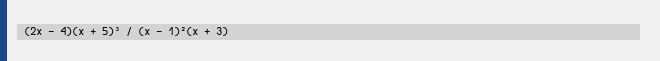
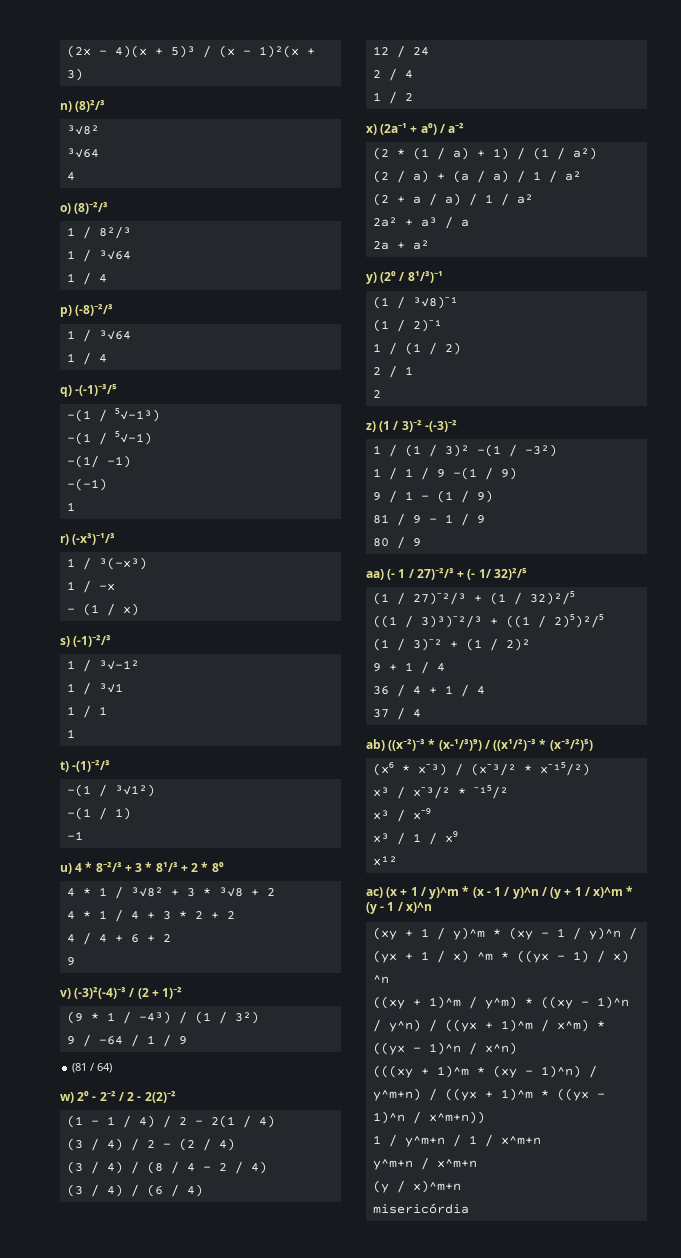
+ n) (8)²/³
+ ³√8²
+ ³√64
+ 4
+ o) (8)⁻²/³
+ 1 / 8²/³
+ 1 / ³√64
+ 1 / 4
+ p) (-8)⁻²/³
+ 1 / ³√64
+ 1 / 4
+ q) -(-1)⁻³/⁵
+ -(1 / ⁵√-1³)
+ -(1 / ⁵√-1)
+ -(1/ -1)
+ -(-1)
+ 1
+ r) (-x³)⁻¹/³
+ 1 / ³(-x³)
+ 1 / -x
+ - (1 / x)
+ s) (-1)⁻²/³
+ 1 / ³√-1²
+ 1 / ³√1
+ 1 / 1
+ 1
+ t) -(1)⁻²/³
+ -(1 / ³√1²)
+ -(1 / 1)
+ -1
+ u) 4 * 8⁻²/³ + 3 * 8¹/³ + 2 * 8⁰
+ 4 * 1 / ³√8² + 3 * ³√8 + 2
+ 4 * 1 / 4 + 3 * 2 + 2
+ 4 / 4 + 6 + 2
+ 9
+ v) (-3)²(-4)⁻³ / (2 + 1)⁻²
+ (9 * 1 / -4³) / (1 / 3²)
+ 9 / -64 / 1 / 9
+ (81 / 64)
+ w) 2⁰ - 2⁻² / 2 - 2(2)⁻²
+ (1 - 1 / 4) / 2 - 2(1 / 4)
+ (3 / 4) / 2 - (2 / 4)
+ (3 / 4) / (8 / 4 - 2 / 4)
+ (3 / 4) / (6 / 4)
+ 12 / 24
+ 2 / 4
+ 1 / 2
+ x) (2a⁻¹ + a⁰) / a⁻²
+ (2 * (1 / a) + 1) / (1 / a²)
+ (2 / a) + (a / a) / 1 / a²
+ (2 + a / a) / 1 / a²
+ 2a² + a³ / a
+ 2a + a²
+ y) (2⁰ / 8¹/³)⁻¹
+ (1 / ³√8)⁻¹
+ (1 / 2)⁻¹
+ 1 / (1 / 2)
+ 2 / 1
+ 2
+ z) (1 / 3)⁻² -(-3)⁻²
+ 1 / (1 / 3)² -(1 / -3²)
+ 1 / 1 / 9 -(1 / 9)
+ 9 / 1 - (1 / 9)
+ 81 / 9 - 1 / 9
+ 80 / 9
+ aa) (- 1 / 27)⁻²/³ + (- 1/ 32)²/⁵
+ (1 / 27)⁻²/³ + (1 / 32)²/⁵
+ ((1 / 3)³)⁻²/³ + ((1 / 2)⁵)²/⁵
+ (1 / 3)⁻² + (1 / 2)²
+ 9 + 1 / 4
+ 36 / 4 + 1 / 4
+ 37 / 4
+ ab) ((x⁻²)⁻³ * (x-¹/³)⁹) / ((x¹/²)⁻³ * (x⁻³/²)⁵)
+ (x⁶ * x⁻³) / (x⁻³/² * x⁻¹⁵/²)
+ x³ / x⁻³/² * ⁻¹⁵/²
+ x³ / x⁻⁹
+ x³ / 1 / x⁹
+ x¹²
+ ac) (x + 1 / y)^m * (x - 1 / y)^n / (y + 1 / x)^m * (y - 1 / x)^n
+ (xy + 1 / y)^m * (xy - 1 / y)^n / (yx + 1 / x) ^m * ((yx - 1) / x) ^n
+ ((xy + 1)^m / y^m) * ((xy - 1)^n / y^n) / ((yx + 1)^m / x^m) * ((yx - 1)^n / x^n)
+ (((xy + 1)^m * (xy - 1)^n) / y^m+n) / ((yx + 1)^m * ((yx - 1)^n / x^m+n))
+ 1 / y^m+n / 1 / x^m+n
+ y^m+n / x^m+n
+ (y / x)^m+n
+ misericórdia

